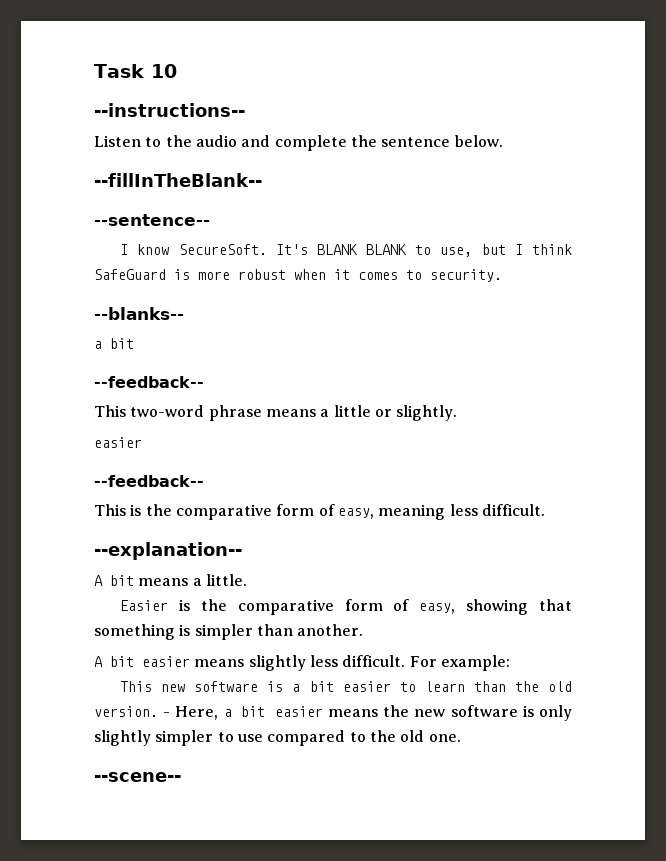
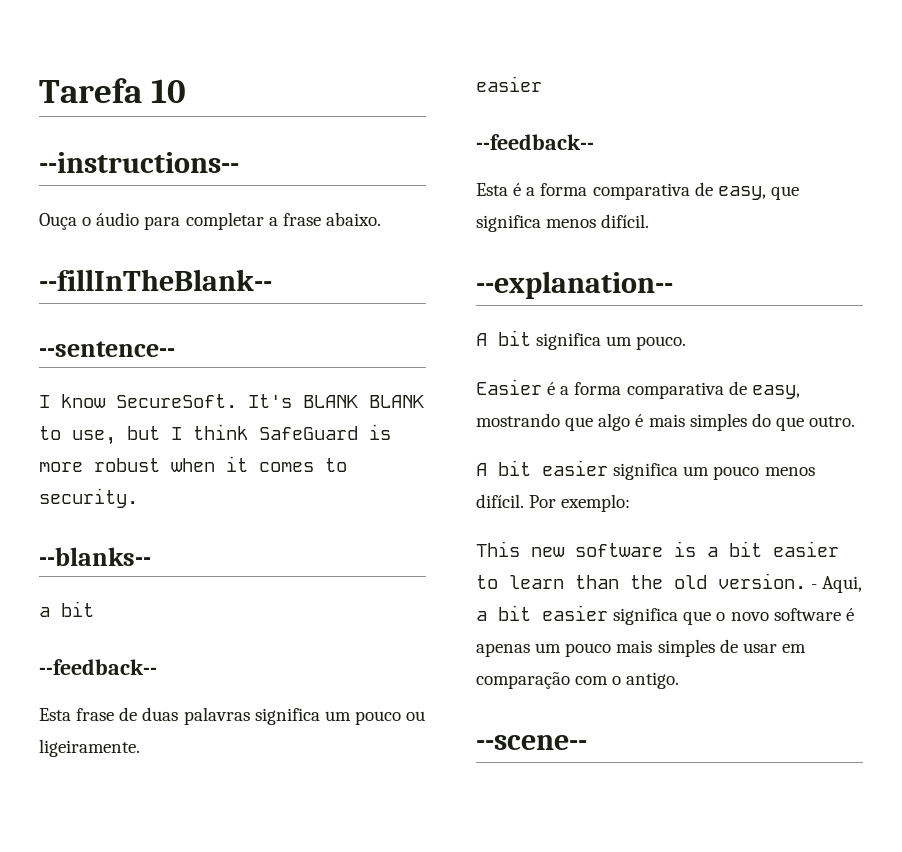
- Task 10
+ Tarefa 10
- Listen to the audio and complete the sentence below.
+ Ouça o áudio para completar a frase abaixo.
- This two-word phrase means a little or slightly.
+ Esta frase de duas palavras significa um pouco ou ligeiramente.
  easier
  --feedback--
- This is the comparative form of easy, meaning less difficult.
+ Esta é a forma comparativa de easy, que significa menos difícil.
  --explanation--
- A bit means a little.
- Easier is the comparative form of easy, showing that something is simpler than another.
- A bit easier means slightly less difficult. For example:
+ A bit significa um pouco.
+ Easier é a forma comparativa de easy, mostrando que algo é mais simples do que outro.
+ A bit easier significa um pouco menos difícil. Por exemplo:
- - Here, a bit easier means the new software is only slightly simpler to use compared to the old one.
+ - Aqui, a bit easier significa que o novo software é apenas um pouco mais simples de usar em comparação com o antigo.

